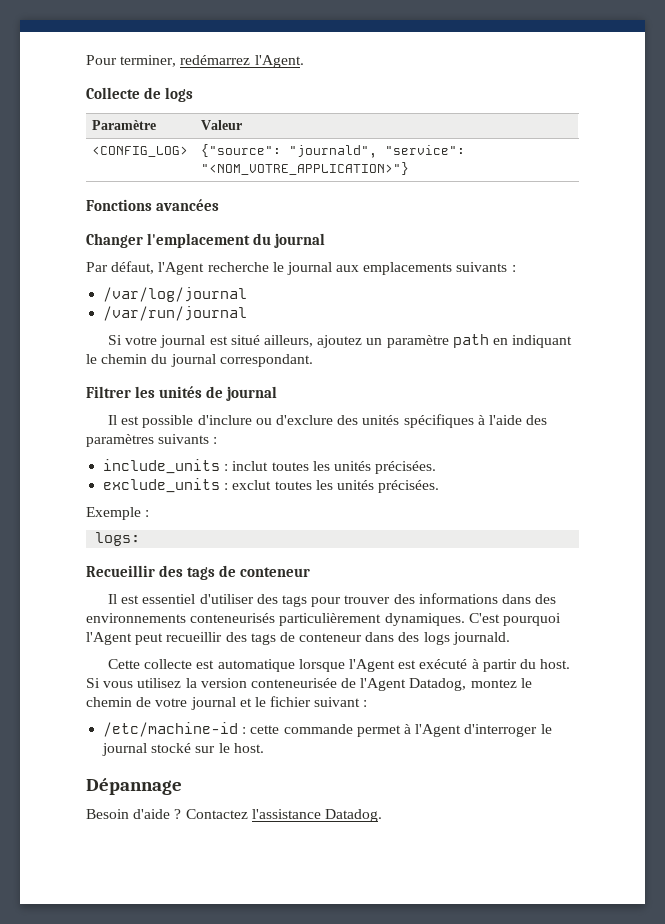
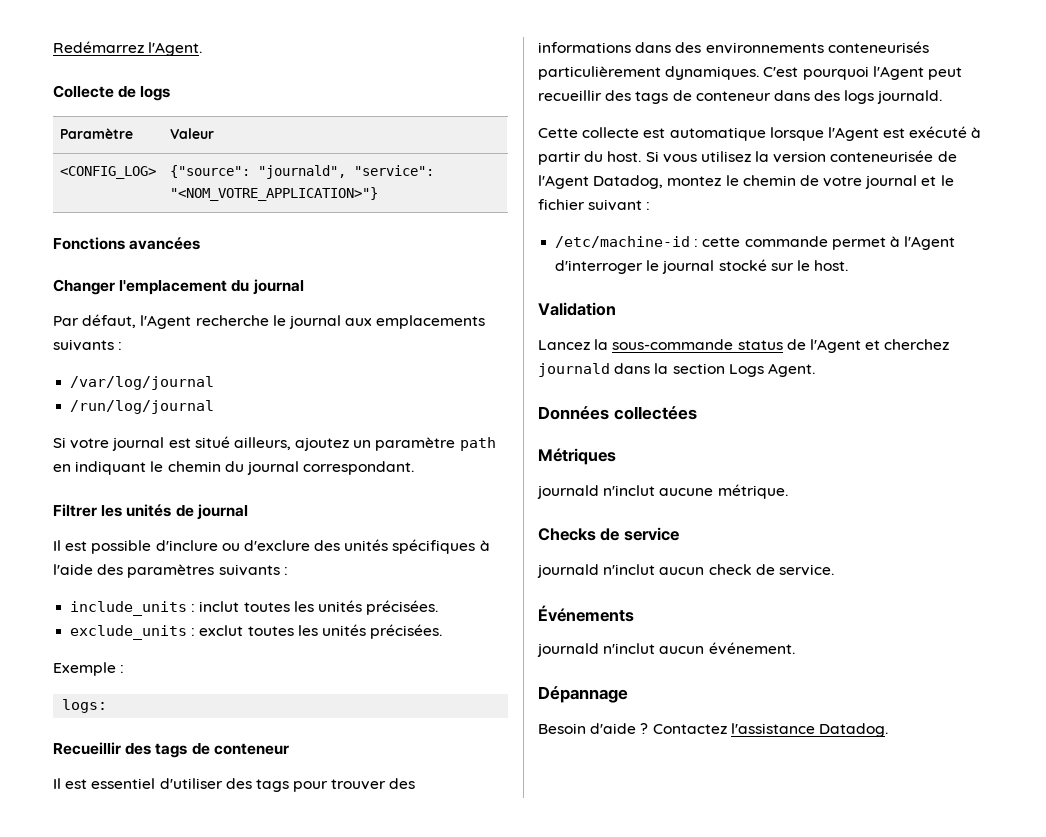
- Pour terminer, redémarrez l'Agent.
+ Redémarrez l'Agent.
- /var/run/journal
+ /run/log/journal
+ Validation
+ Lancez la sous-commande status de l'Agent et cherchez journald dans la section Logs Agent.
+ Données collectées
+ Métriques
+ journald n'inclut aucune métrique.
+ Checks de service
+ journald n'inclut aucun check de service.
+ Événements
+ journald n'inclut aucun événement.

